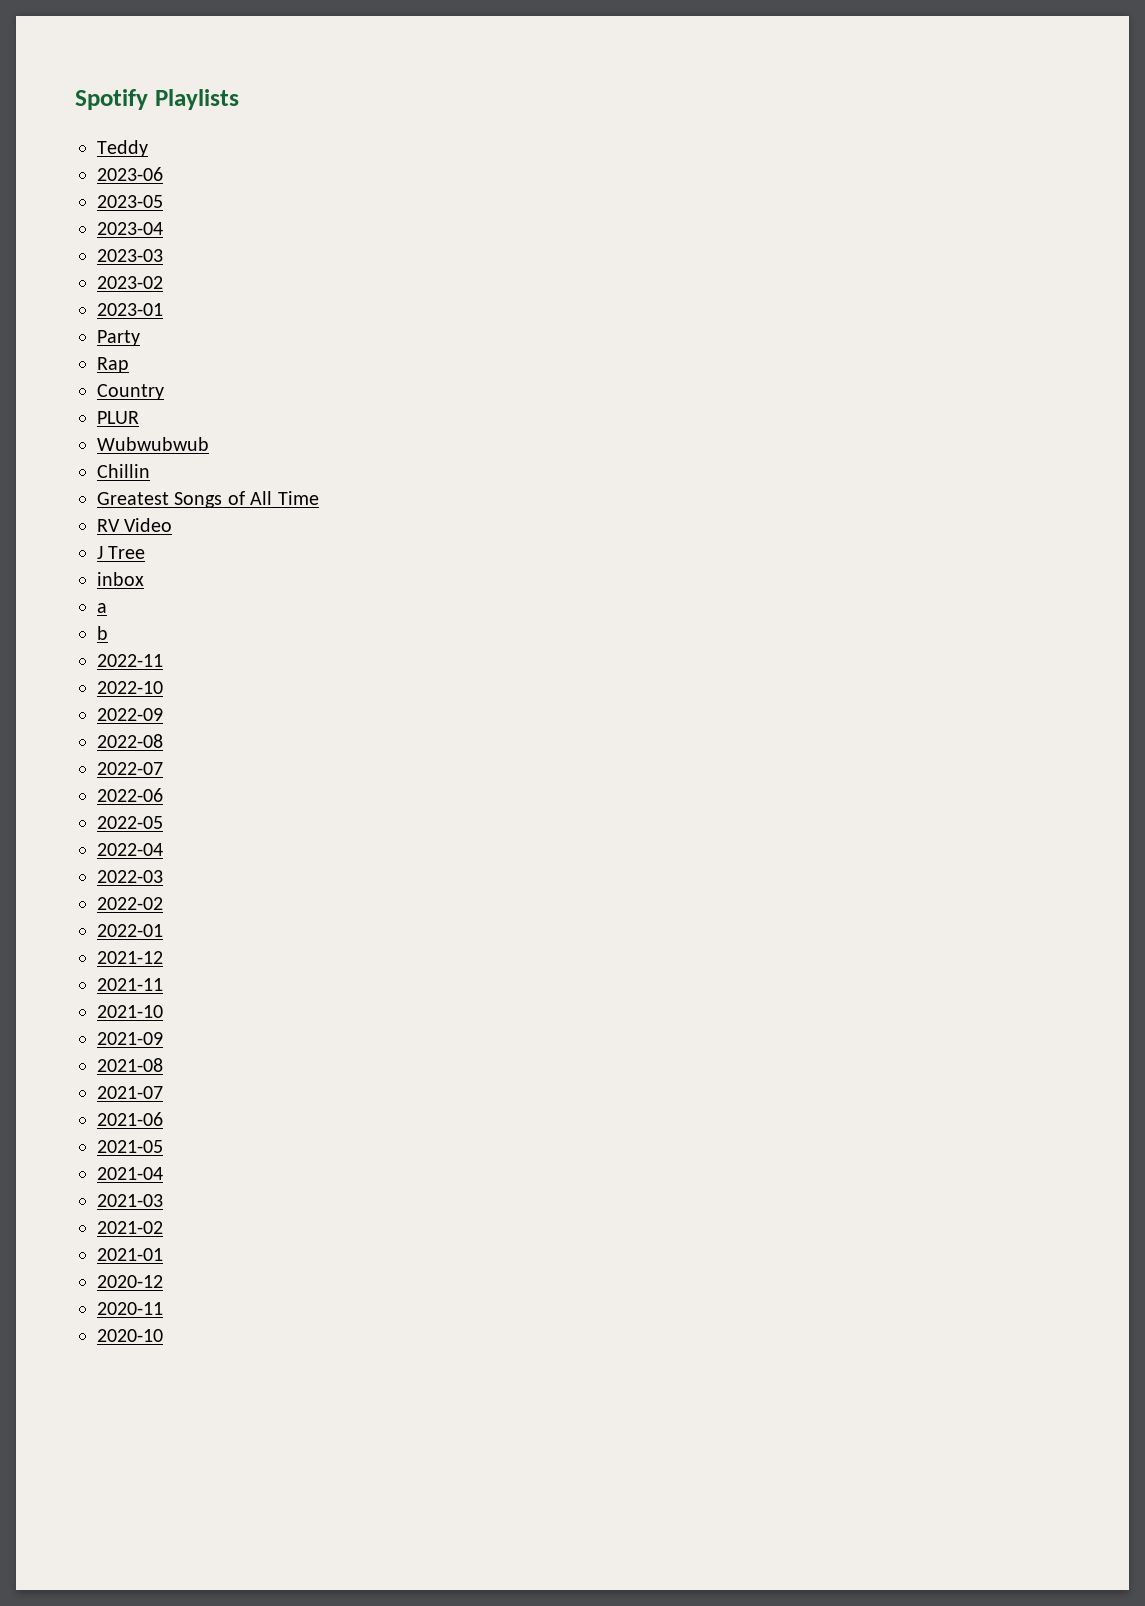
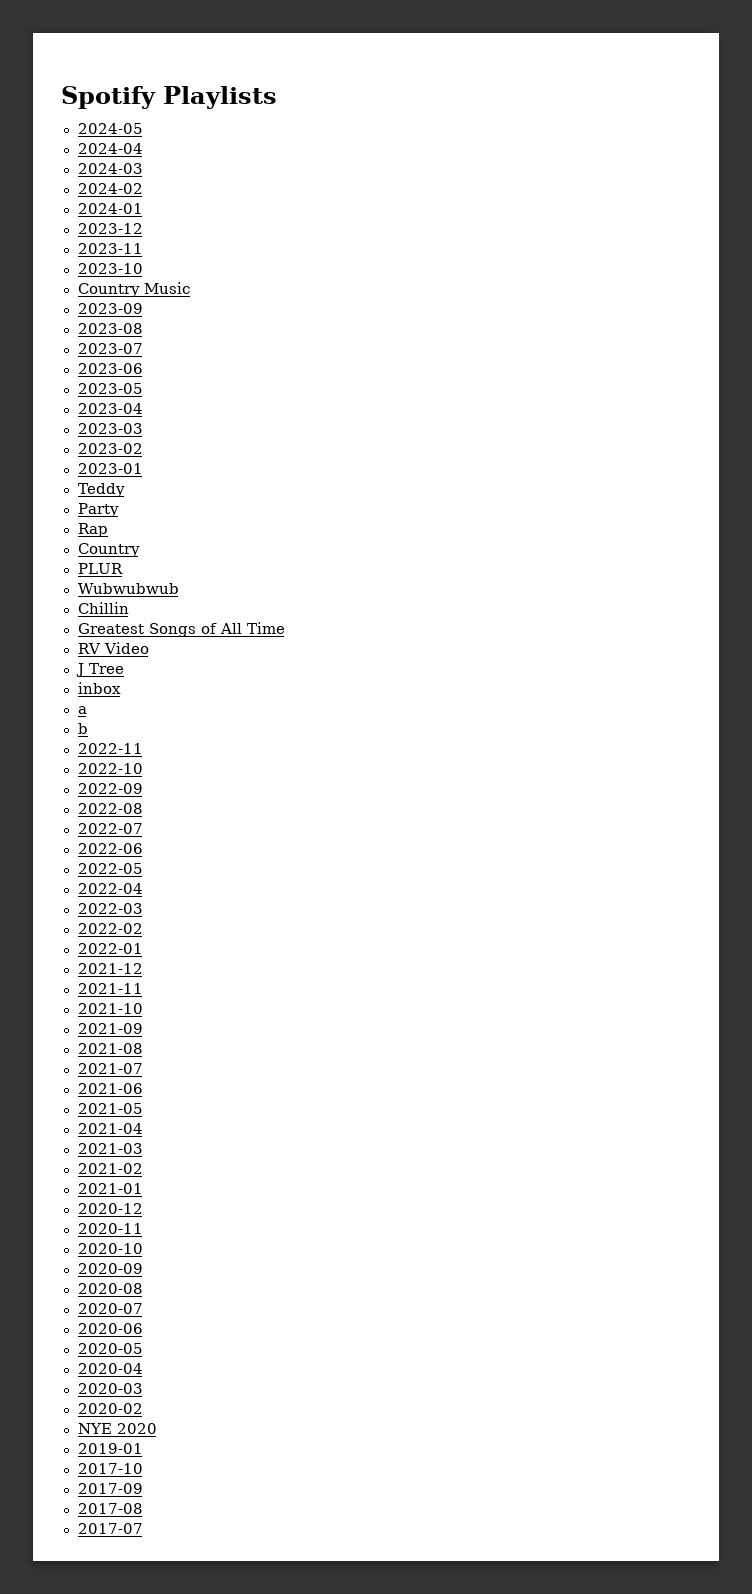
- Teddy
+ 2024-05
+ 2024-04
+ 2024-03
+ 2024-02
+ 2024-01
+ 2023-12
+ 2023-11
+ 2023-10
+ Country Music
+ 2023-09
+ 2023-08
+ 2023-07
+ Teddy
+ 2020-09
+ 2020-08
+ 2020-07
+ 2020-06
+ 2020-05
+ 2020-04
+ 2020-03
+ 2020-02
+ NYE 2020
+ 2019-01
+ 2017-10
+ 2017-09
+ 2017-08
+ 2017-07

